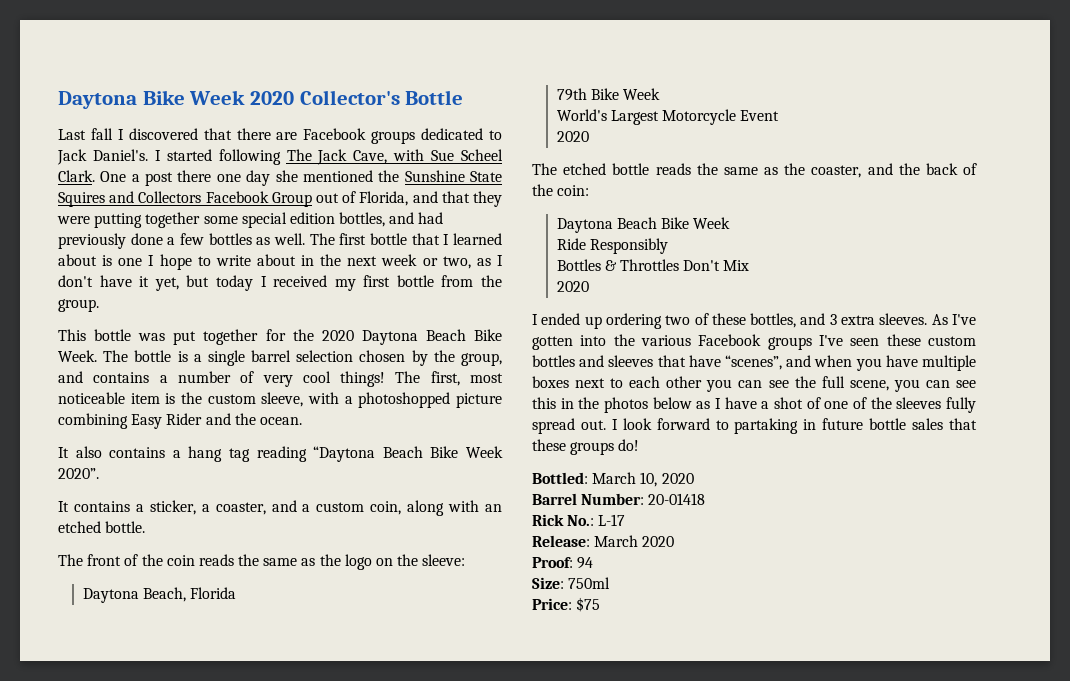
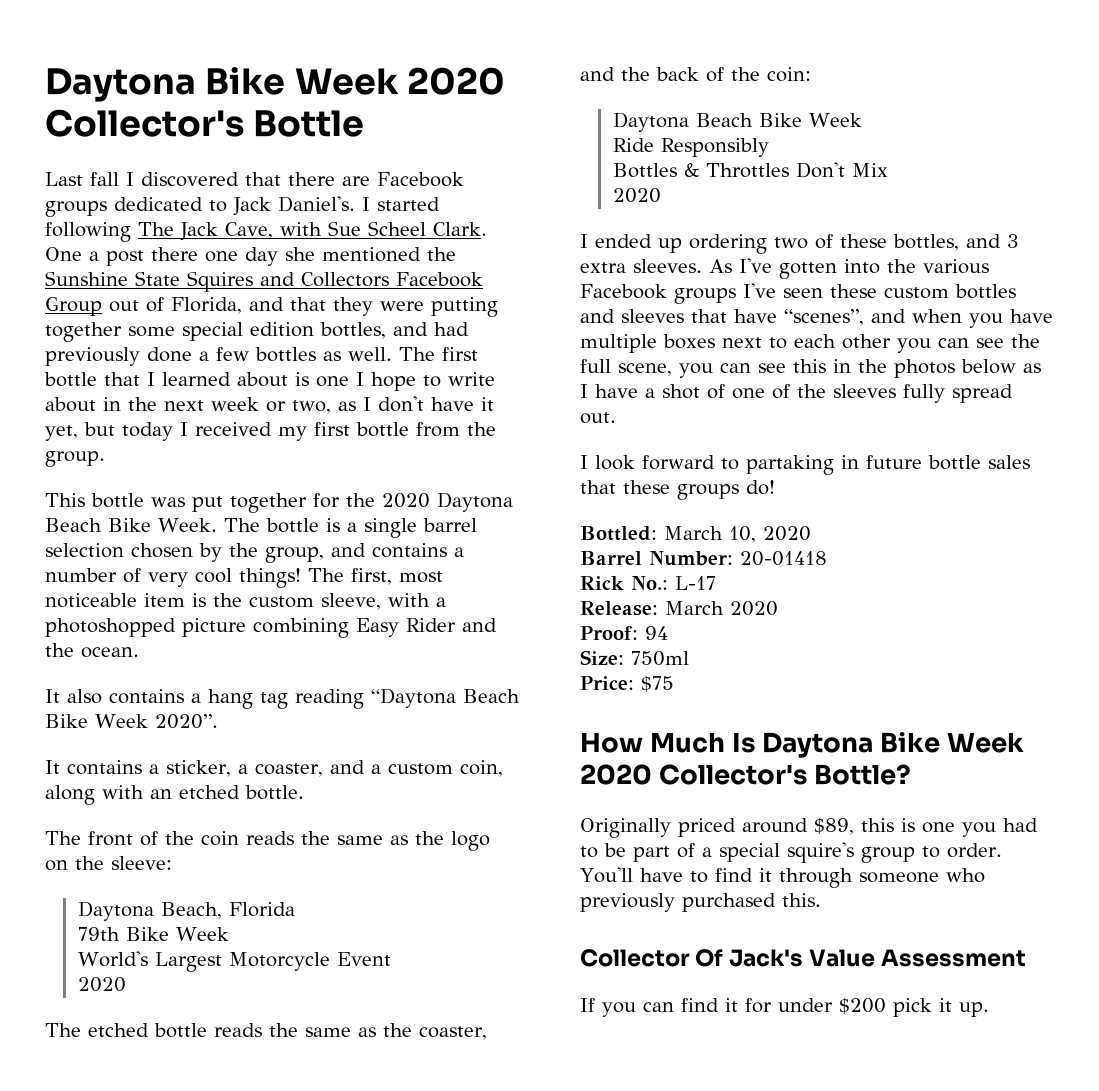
- As I've gotten into the various Facebook groups I've seen these custom bottles and sleeves that have “scenes”, and when you have multiple boxes next to each other you can see the full scene, you can see this in the photos below as I have a shot of one of the sleeves fully spread out. I look forward to partaking in future bottle sales that these groups do!
+ As I've gotten into the various Facebook groups I've seen these custom bottles and sleeves that have “scenes”, and when you have multiple boxes next to each other you can see the full scene, you can see this in the photos below as I have a shot of one of the sleeves fully spread out.
+ I look forward to partaking in future bottle sales that these groups do!
+ How Much Is Daytona Bike Week 2020 Collector's Bottle?
+ Originally priced around $89, this is one you had to be part of a special squire's group to order. You'll have to find it through someone who previously purchased this.
+ Collector Of Jack's Value Assessment
+ If you can find it for under $200 pick it up.

